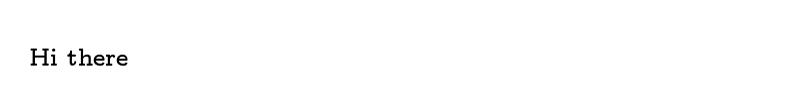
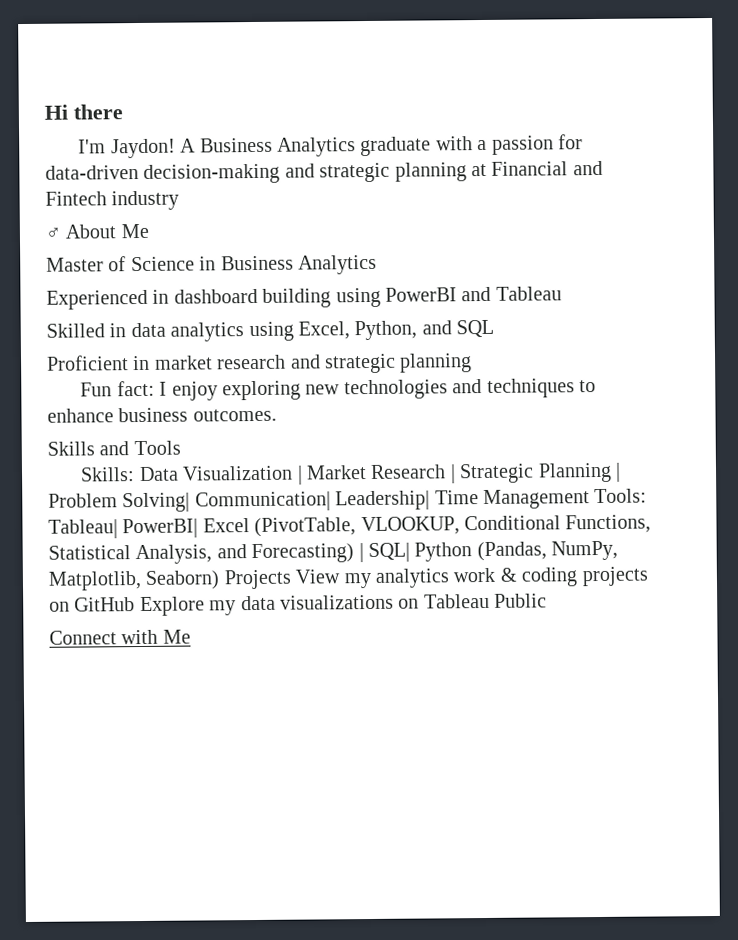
+ I'm Jaydon! A Business Analytics graduate with a passion for data-driven decision-making and strategic planning at Financial and Fintech industry
+ ♂ About Me
+ Master of Science in Business Analytics
+ Experienced in dashboard building using PowerBI and Tableau
+ Skilled in data analytics using Excel, Python, and SQL
+ Proficient in market research and strategic planning
+ Fun fact: I enjoy exploring new technologies and techniques to enhance business outcomes.
+ Skills and Tools
+ Skills: Data Visualization | Market Research | Strategic Planning | Problem Solving| Communication| Leadership| Time Management Tools: Tableau| PowerBI| Excel (PivotTable, VLOOKUP, Conditional Functions, Statistical Analysis, and Forecasting) | SQL| Python (Pandas, NumPy, Matplotlib, Seaborn) Projects View my analytics work & coding projects on GitHub Explore my data visualizations on Tableau Public
+ Connect with Me

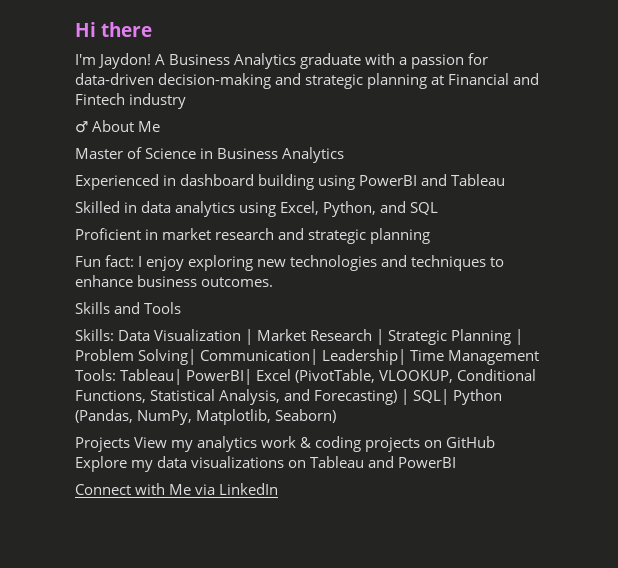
- Skills: Data Visualization | Market Research | Strategic Planning | Problem Solving| Communication| Leadership| Time Management Tools: Tableau| PowerBI| Excel (PivotTable, VLOOKUP, Conditional Functions, Statistical Analysis, and Forecasting) | SQL| Python (Pandas, NumPy, Matplotlib, Seaborn) Projects View my analytics work & coding projects on GitHub Explore my data visualizations on Tableau Public
+ Skills: Data Visualization | Market Research | Strategic Planning | Problem Solving| Communication| Leadership| Time Management Tools: Tableau| PowerBI| Excel (PivotTable, VLOOKUP, Conditional Functions, Statistical Analysis, and Forecasting) | SQL| Python (Pandas, NumPy, Matplotlib, Seaborn)
+ Projects View my analytics work & coding projects on GitHub Explore my data visualizations on Tableau and PowerBI
- Connect with Me
+ Connect with Me via LinkedIn

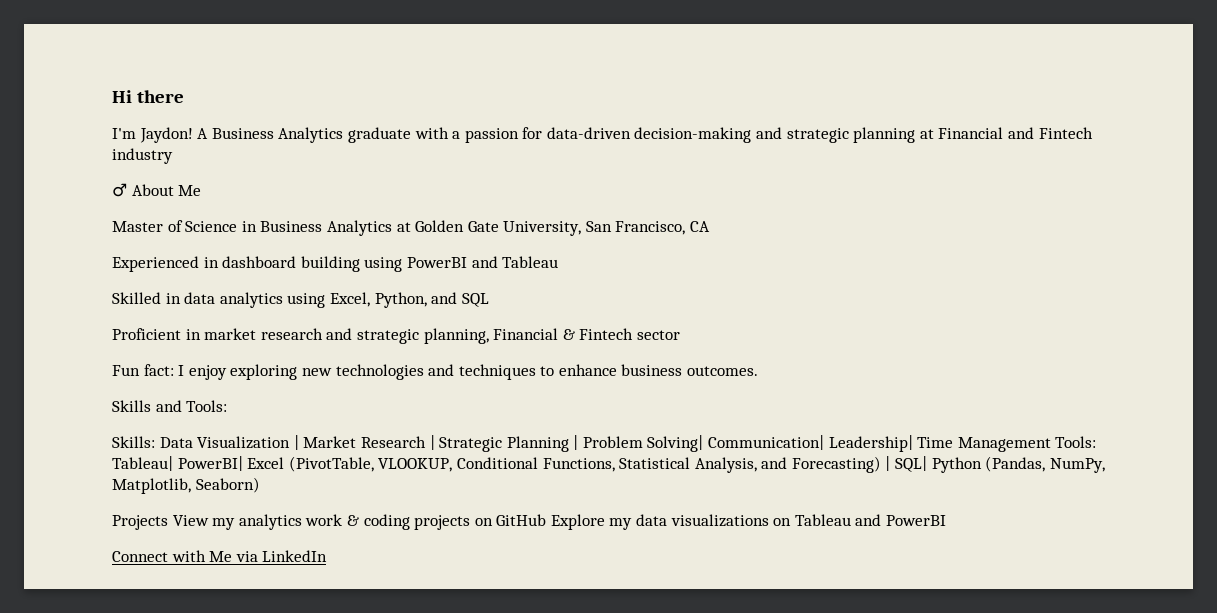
- Master of Science in Business Analytics
+ Master of Science in Business Analytics at Golden Gate University, San Francisco, CA
- Proficient in market research and strategic planning
+ Proficient in market research and strategic planning, Financial & Fintech sector
- Skills and Tools
+ Skills and Tools:

